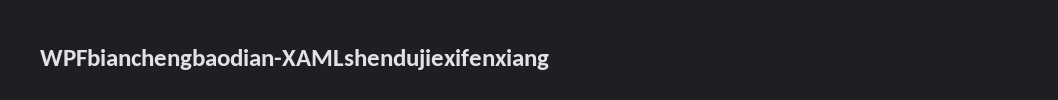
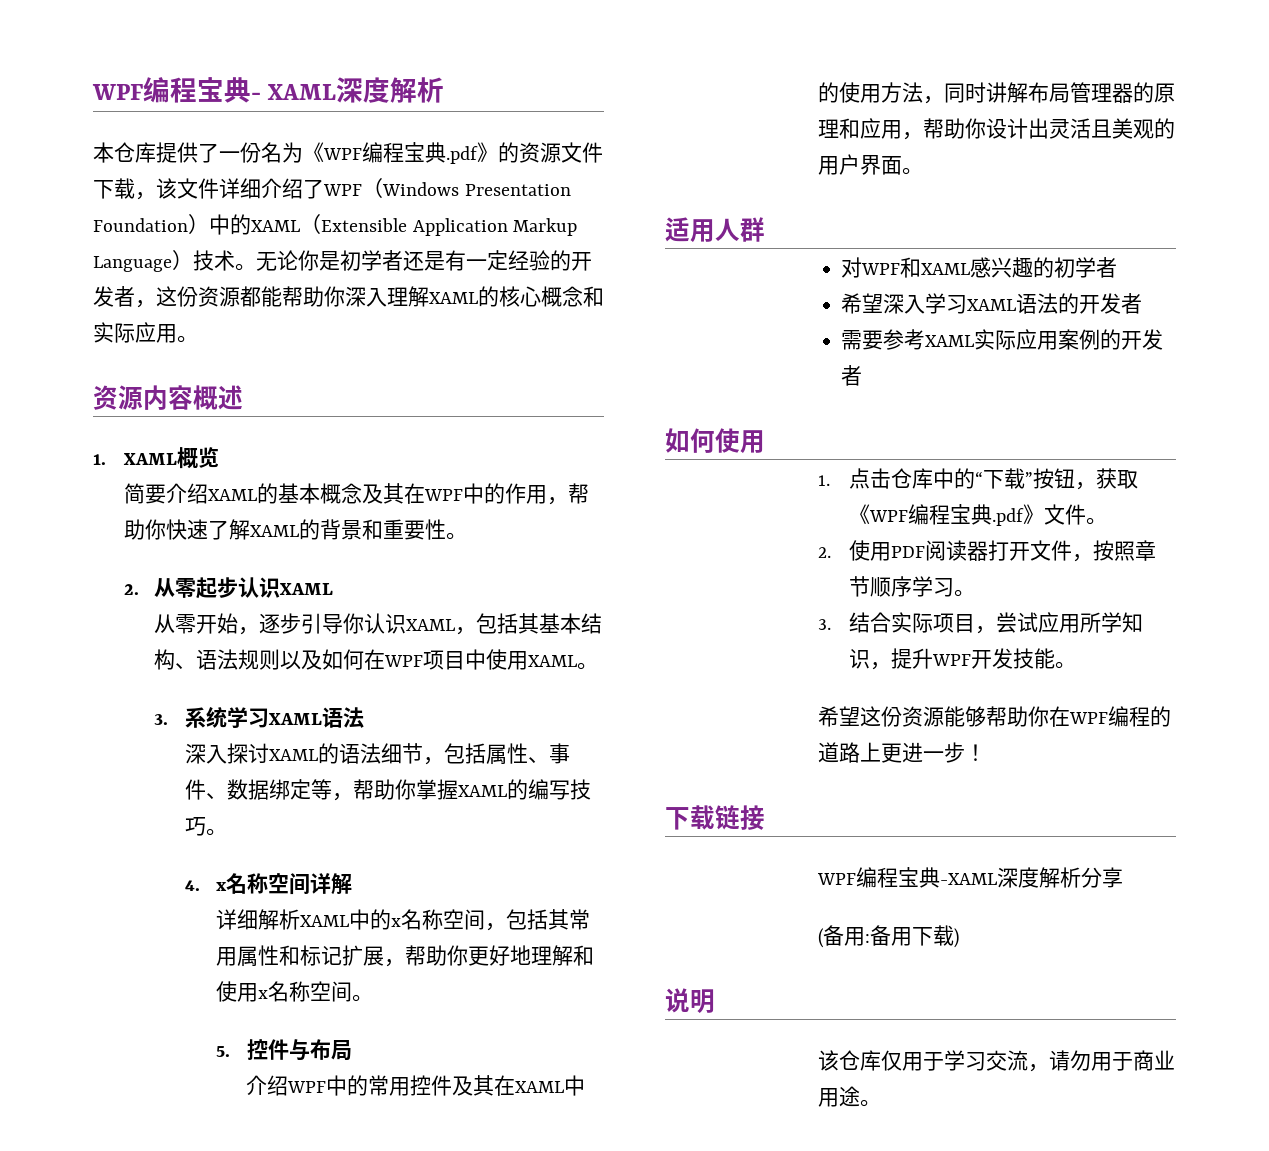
- WPFbianchengbaodian-XAMLshendujiexifenxiang
+ WPF编程宝典- XAML深度解析
+ 本仓库提供了一份名为《WPF编程宝典.pdf》的资源文件下载，该文件详细介绍了WPF（Windows Presentation Foundation）中的XAML（Extensible Application Markup Language）技术。无论你是初学者还是有一定经验的开发者，这份资源都能帮助你深入理解XAML的核心概念和实际应用。
+ 资源内容概述
+ 1. XAML概览
+ 简要介绍XAML的基本概念及其在WPF中的作用，帮助你快速了解XAML的背景和重要性。
+ 2.从零起步认识XAML
+ 从零开始，逐步引导你认识XAML，包括其基本结构、语法规则以及如何在WPF项目中使用XAML。
+ 3.系统学习XAML语法
+ 深入探讨XAML的语法细节，包括属性、事件、数据绑定等，帮助你掌握XAML的编写技巧。
+ 4. x名称空间详解
+ 详细解析XAML中的x名称空间，包括其常用属性和标记扩展，帮助你更好地理解和使用x名称空间。
+ 5.控件与布局
+ 介绍WPF中的常用控件及其在XAML中的使用方法，同时讲解布局管理器的原理和应用，帮助你设计出灵活且美观的用户界面。
+ 适用人群
+ 对WPF和XAML感兴趣的初学者
+ 希望深入学习XAML语法的开发者
+ 需要参考XAML实际应用案例的开发者
+ 如何使用
+ 1.点击仓库中的“下载”按钮，获取《WPF编程宝典.pdf》文件。
+ 2.使用PDF阅读器打开文件，按照章节顺序学习。
+ 3.结合实际项目，尝试应用所学知识，提升WPF开发技能。
+ 希望这份资源能够帮助你在WPF编程的道路上更进一步！
+ 下载链接
+ WPF编程宝典-XAML深度解析分享
+ (备用:备用下载)
+ 说明
+ 该仓库仅用于学习交流，请勿用于商业用途。

